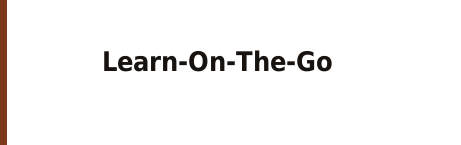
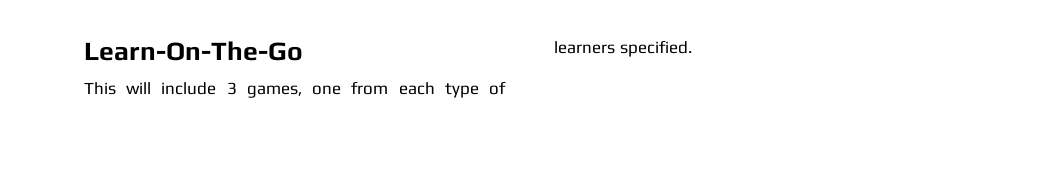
+ This will include 3 games, one from each type of learners specified.

